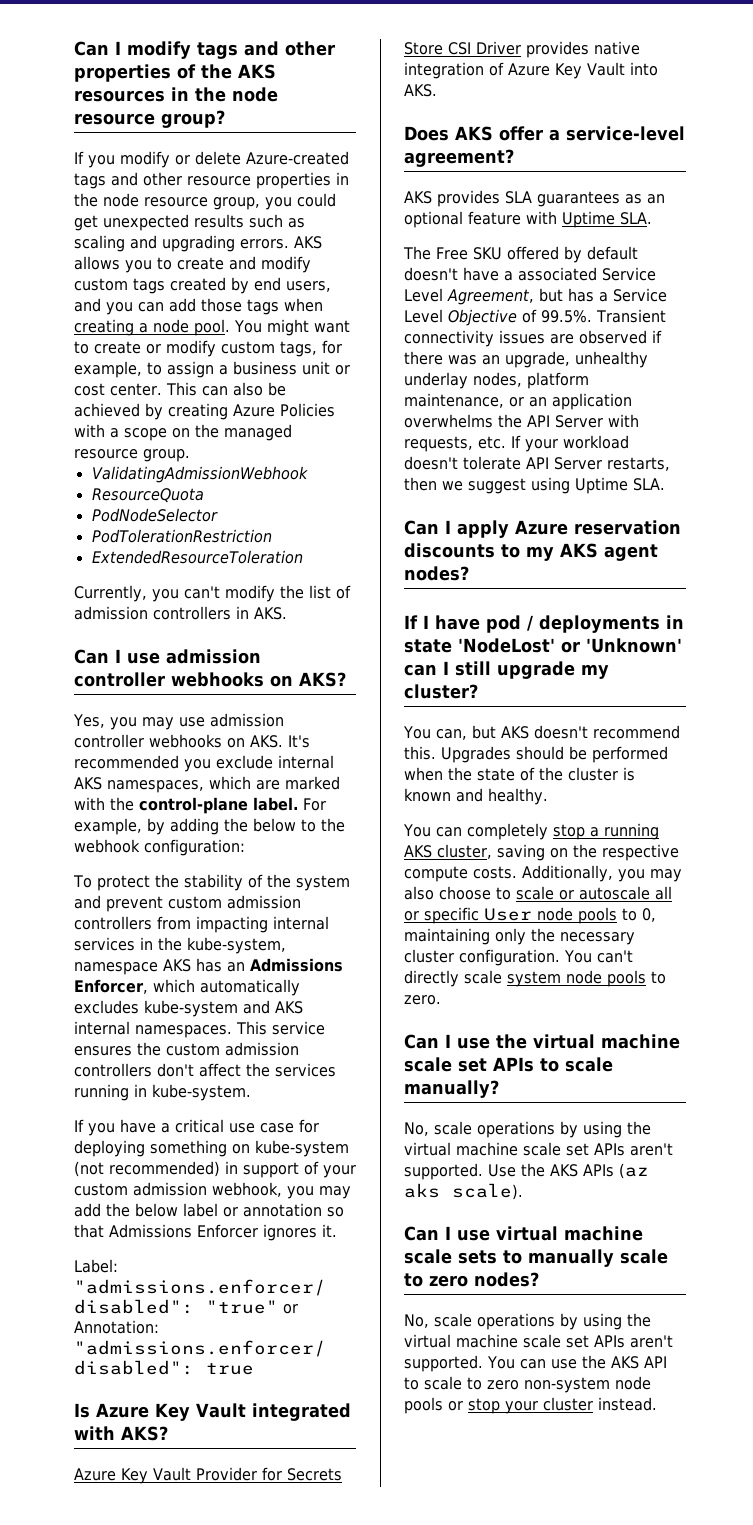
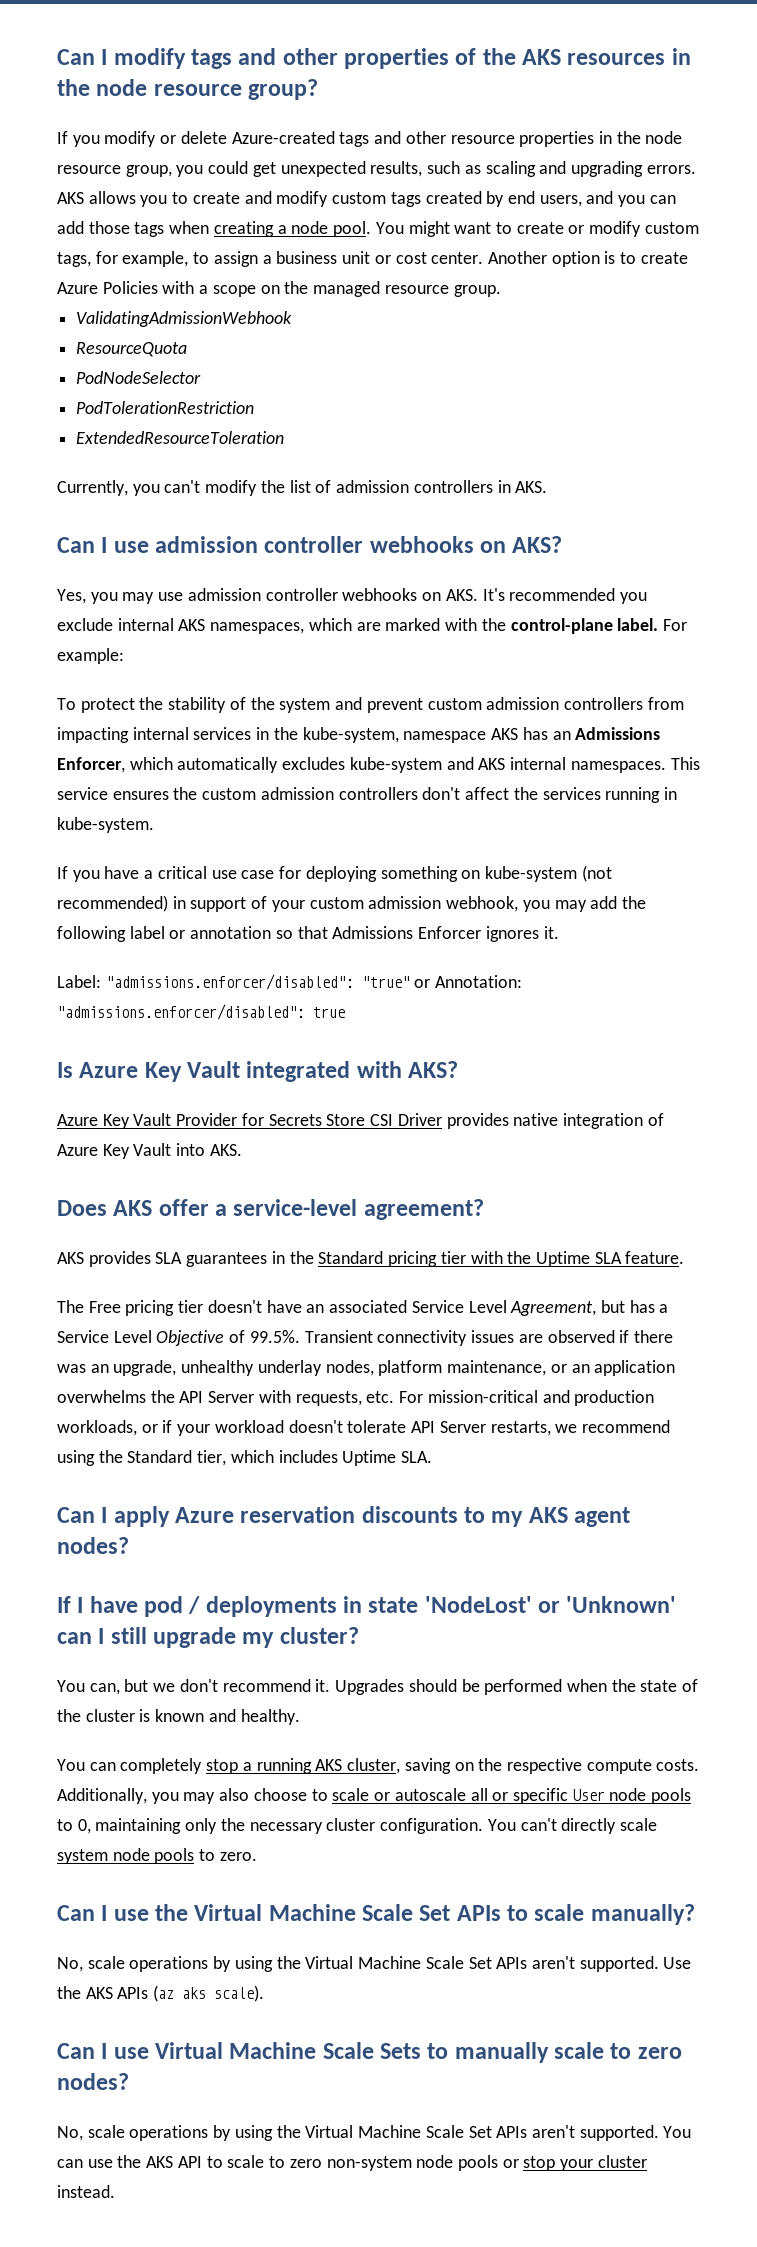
- If you modify or delete Azure-created tags and other resource properties in the node resource group, you could get unexpected results such as scaling and upgrading errors.
+ If you modify or delete Azure-created tags and other resource properties in the node resource group, you could get unexpected results, such as scaling and upgrading errors.
- This can also be achieved by creating Azure Policies with a scope on the managed resource group.
+ Another option is to create Azure Policies with a scope on the managed resource group.
- For example, by adding the below to the webhook configuration:
+ For example:
- If you have a critical use case for deploying something on kube-system (not recommended) in support of your custom admission webhook, you may add the below label or annotation so that Admissions Enforcer ignores it.
+ If you have a critical use case for deploying something on kube-system (not recommended) in support of your custom admission webhook, you may add the following label or annotation so that Admissions Enforcer ignores it.
- AKS provides SLA guarantees as an optional feature with Uptime SLA.
- The Free SKU offered by default doesn't have a associated Service Level Agreement, but has a Service Level Objective of 99.5%. Transient connectivity issues are observed if there was an upgrade, unhealthy underlay nodes, platform maintenance, or an application overwhelms the API Server with requests, etc. If your workload doesn't tolerate API Server restarts, then we suggest using Uptime SLA.
+ AKS provides SLA guarantees in the Standard pricing tier with the Uptime SLA feature.
+ The Free pricing tier doesn't have an associated Service Level Agreement, but has a Service Level Objective of 99.5%. Transient connectivity issues are observed if there was an upgrade, unhealthy underlay nodes, platform maintenance, or an application overwhelms the API Server with requests, etc. For mission-critical and production workloads, or if your workload doesn't tolerate API Server restarts, we recommend using the Standard tier, which includes Uptime SLA.
- You can, but AKS doesn't recommend this.
+ You can, but we don't recommend it.
- Can I use the virtual machine scale set APIs to scale manually?
- No, scale operations by using the virtual machine scale set APIs aren't supported.
+ Can I use the Virtual Machine Scale Set APIs to scale manually?
+ No, scale operations by using the Virtual Machine Scale Set APIs aren't supported.
- Can I use virtual machine scale sets to manually scale to zero nodes?
- No, scale operations by using the virtual machine scale set APIs aren't supported.
+ Can I use Virtual Machine Scale Sets to manually scale to zero nodes?
+ No, scale operations by using the Virtual Machine Scale Set APIs aren't supported.

